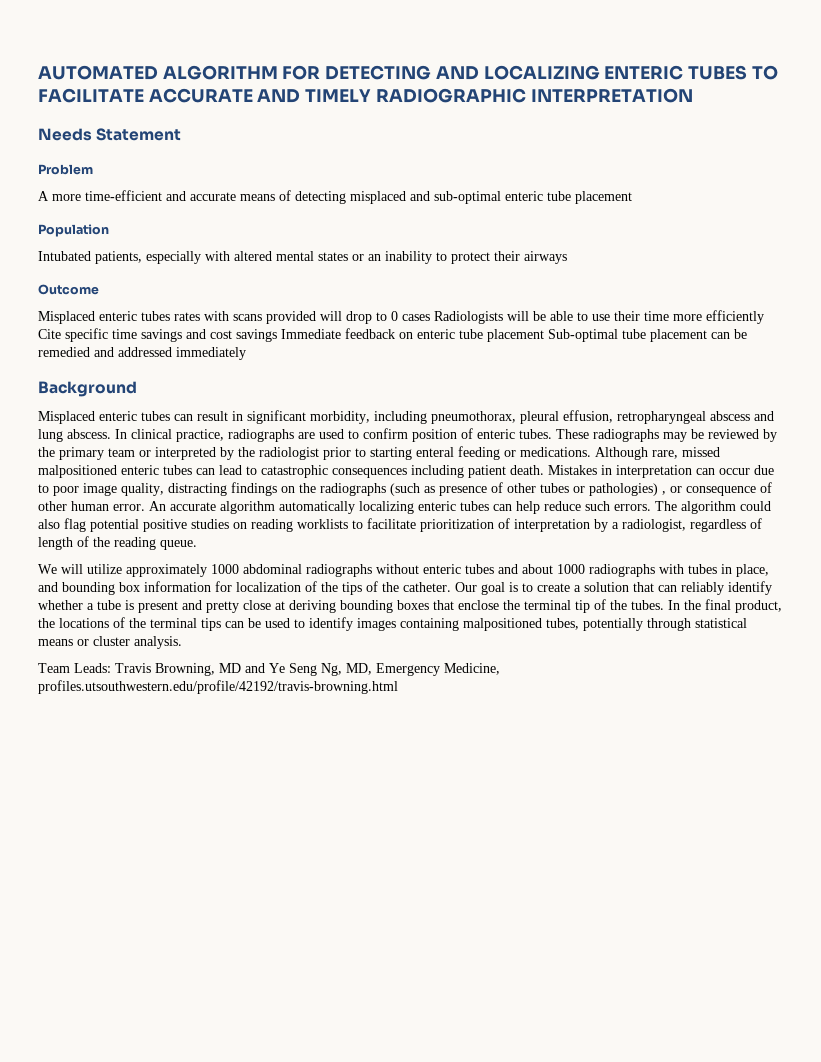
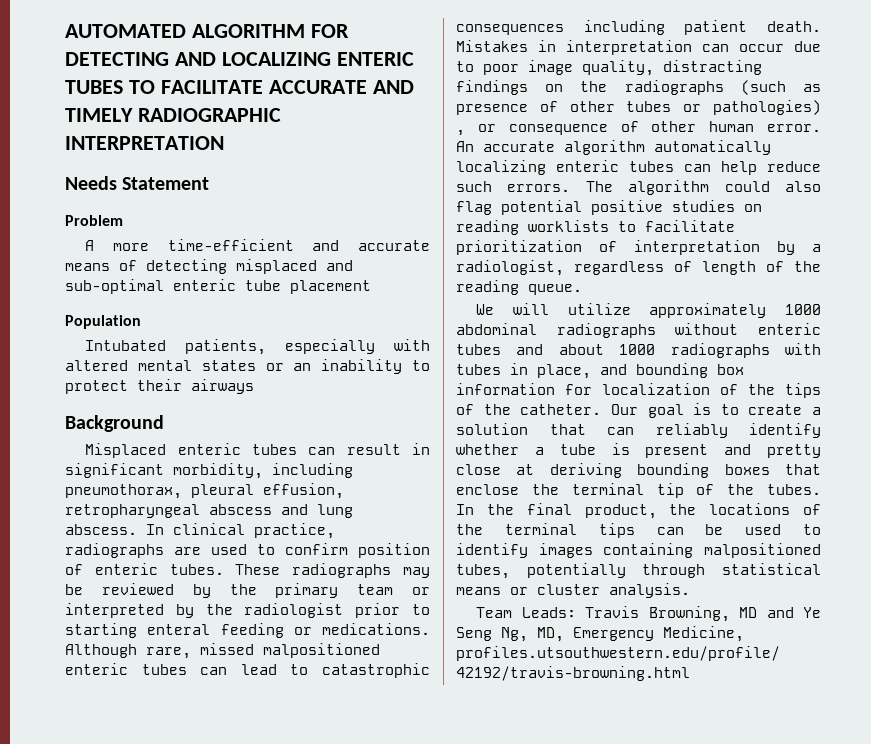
- Outcome
- Misplaced enteric tubes rates with scans provided will drop to 0 cases Radiologists will be able to use their time more efficiently Cite specific time savings and cost savings Immediate feedback on enteric tube placement Sub-optimal tube placement can be remedied and addressed immediately

